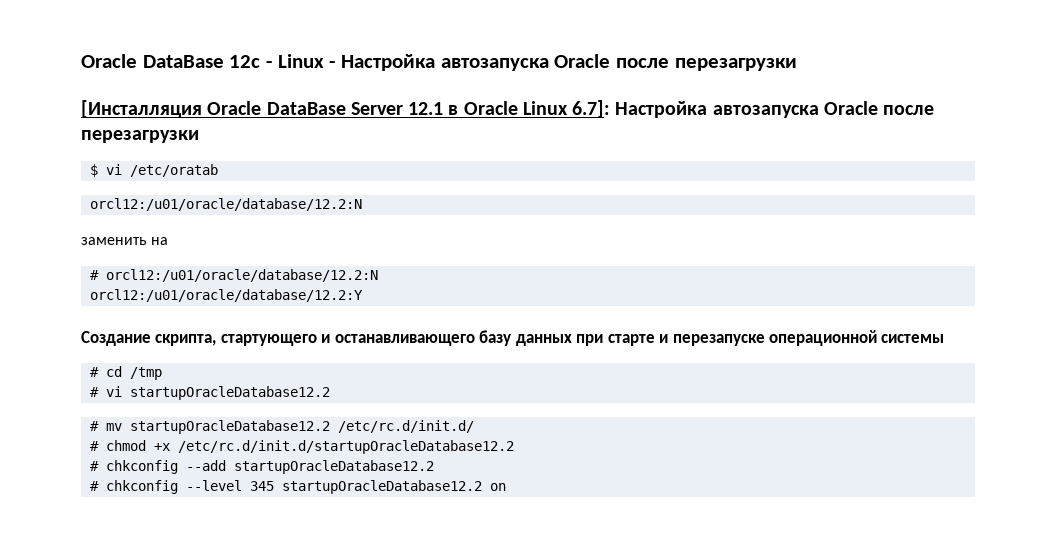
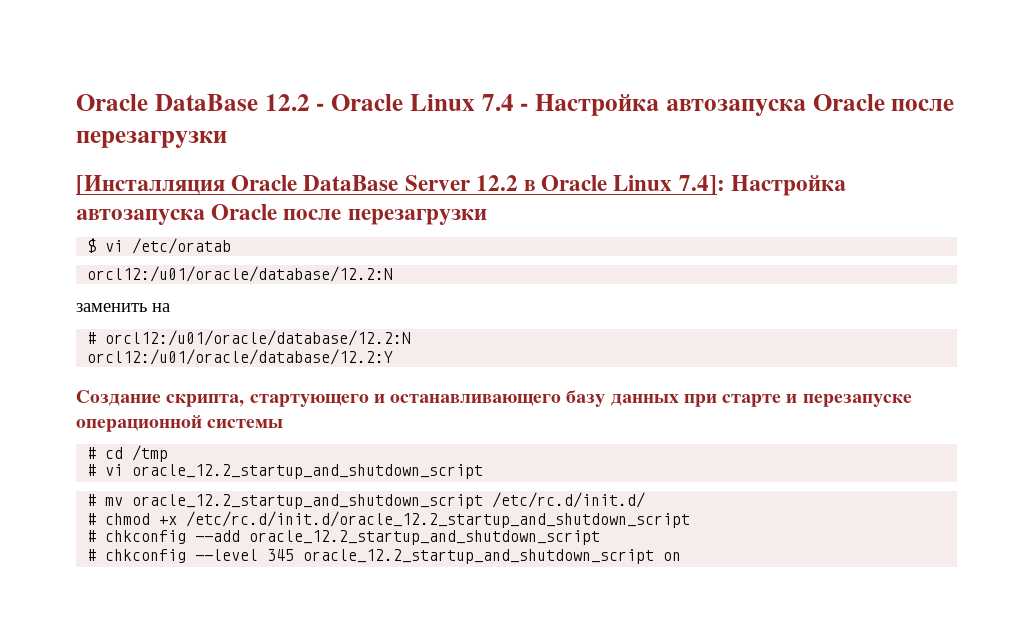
- Oracle DataBase 12c - Linux - Настройка автозапуска Oracle после перезагрузки
+ Oracle DataBase 12.2 - Oracle Linux 7.4 - Настройка автозапуска Oracle после перезагрузки
- [Инсталляция Oracle DataBase Server 12.1 в Oracle Linux 6.7]: Настройка автозапуска Oracle после перезагрузки
+ [Инсталляция Oracle DataBase Server 12.2 в Oracle Linux 7.4]: Настройка автозапуска Oracle после перезагрузки
- # vi startupOracleDatabase12.2
+ # vi oracle_12.2_startup_and_shutdown_script
- # mv startupOracleDatabase12.2 /etc/rc.d/init.d/
+ # mv oracle_12.2_startup_and_shutdown_script /etc/rc.d/init.d/
- # chmod +x /etc/rc.d/init.d/startupOracleDatabase12.2
+ # chmod +x /etc/rc.d/init.d/oracle_12.2_startup_and_shutdown_script
- # chkconfig --add startupOracleDatabase12.2
+ # chkconfig --add oracle_12.2_startup_and_shutdown_script
- # chkconfig --level 345 startupOracleDatabase12.2 on
+ # chkconfig --level 345 oracle_12.2_startup_and_shutdown_script on

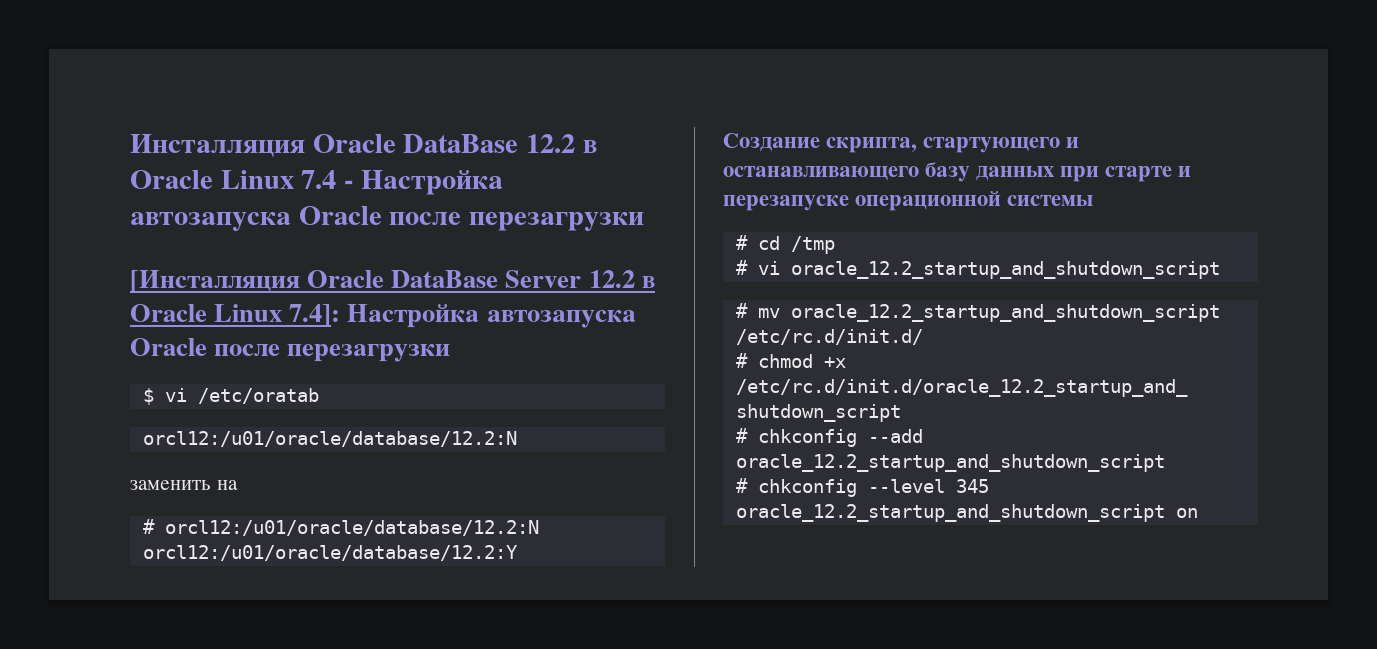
- Oracle DataBase 12.2 - Oracle Linux 7.4 - Настройка автозапуска Oracle после перезагрузки
+ Инсталляция Oracle DataBase 12.2 в Oracle Linux 7.4 - Настройка автозапуска Oracle после перезагрузки

